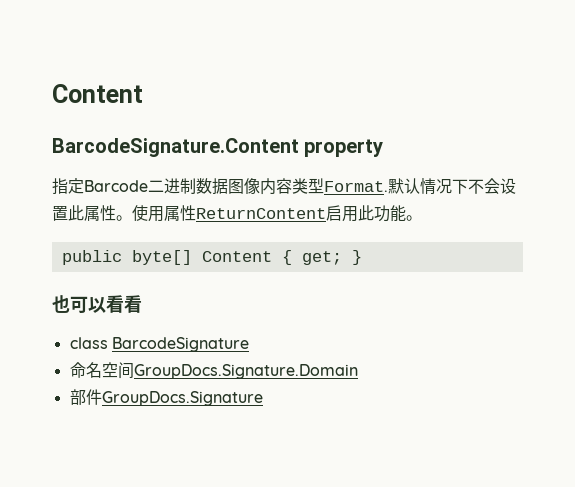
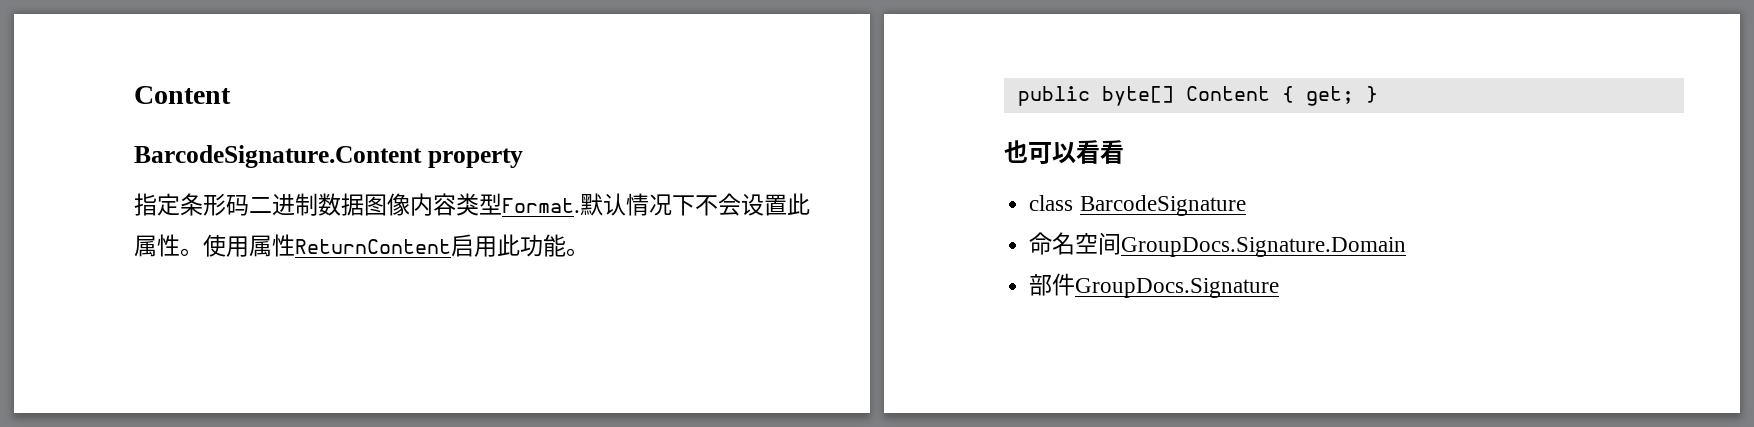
- 指定Barcode二进制数据图像内容类型Format.
+ 指定条形码二进制数据图像内容类型Format.

